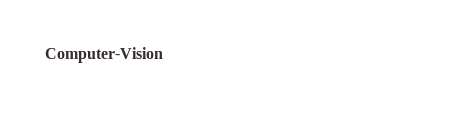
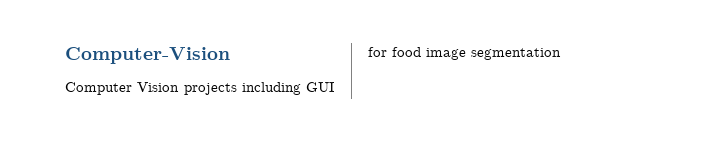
+ Computer Vision projects including GUI for food image segmentation

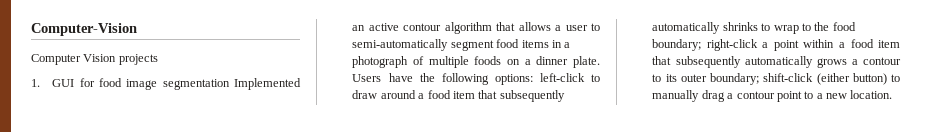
- Computer Vision projects including GUI for food image segmentation
+ Computer Vision projects
+ 1. GUI for food image segmentation Implemented an active contour algorithm that allows a user to semi-automatically segment food items in a photograph of multiple foods on a dinner plate. Users have the following options: left-click to draw around a food item that subsequently automatically shrinks to wrap to the food boundary; right-click a point within a food item that subsequently automatically grows a contour to its outer boundary; shift-click (either button) to manually drag a contour point to a new location.

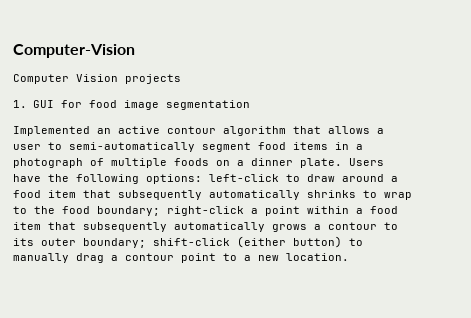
- 1. GUI for food image segmentation Implemented an active contour algorithm that allows a user to semi-automatically segment food items in a photograph of multiple foods on a dinner plate.
+ 1. GUI for food image segmentation
+ Implemented an active contour algorithm that allows a user to semi-automatically segment food items in a photograph of multiple foods on a dinner plate.

